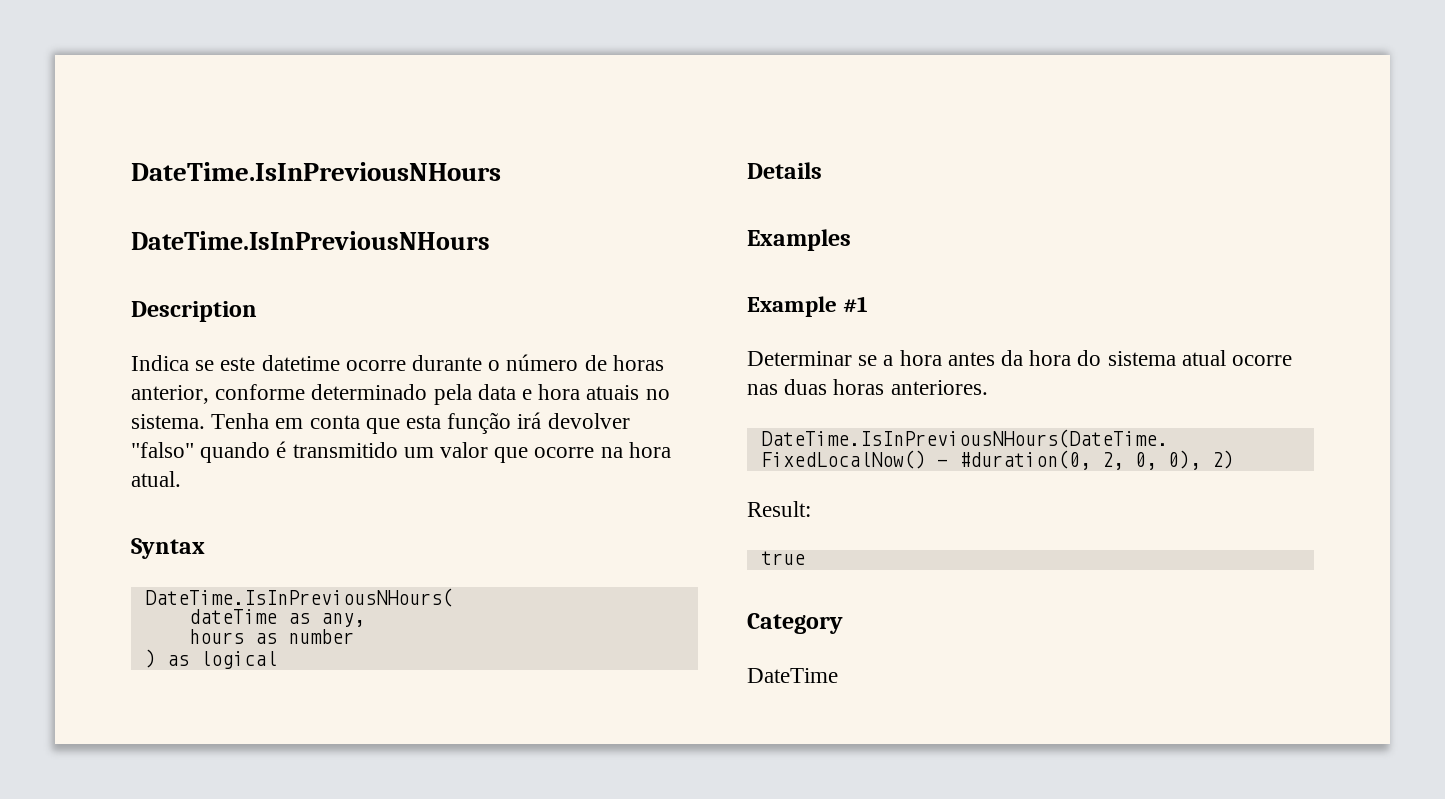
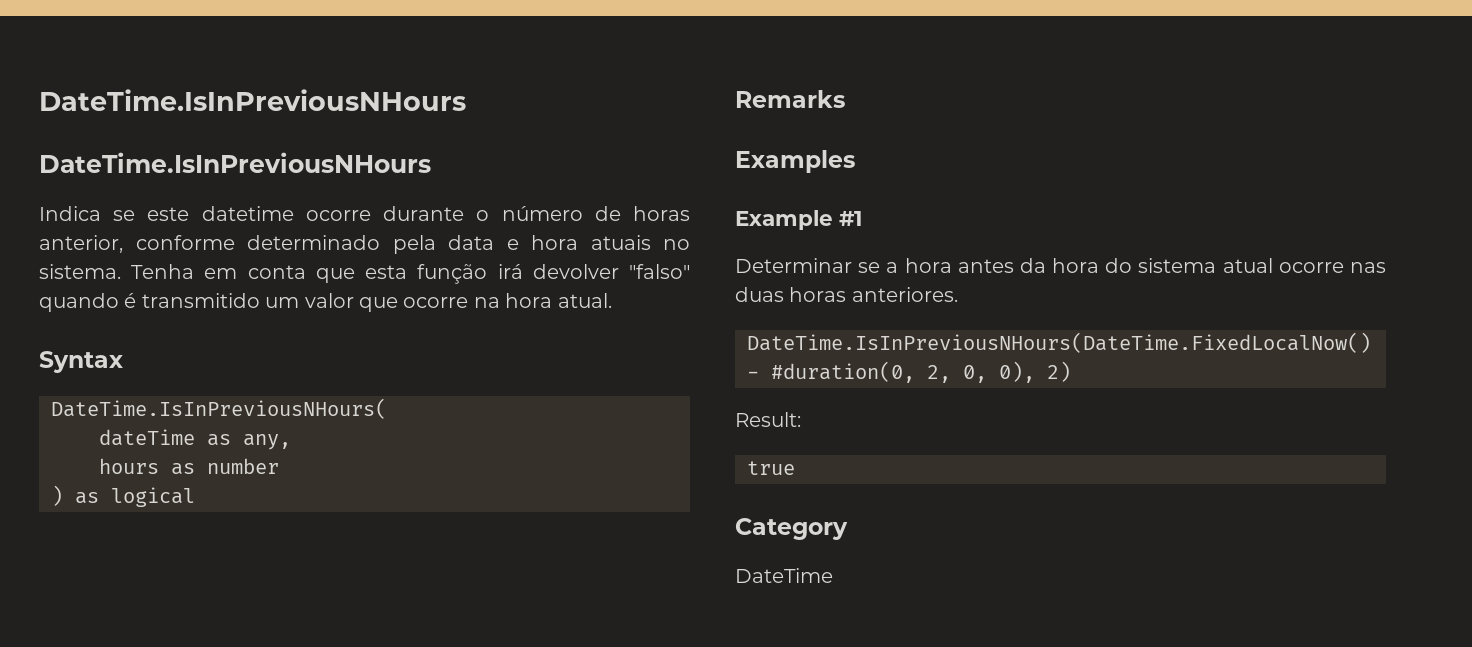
- Description
- Details
+ Remarks

